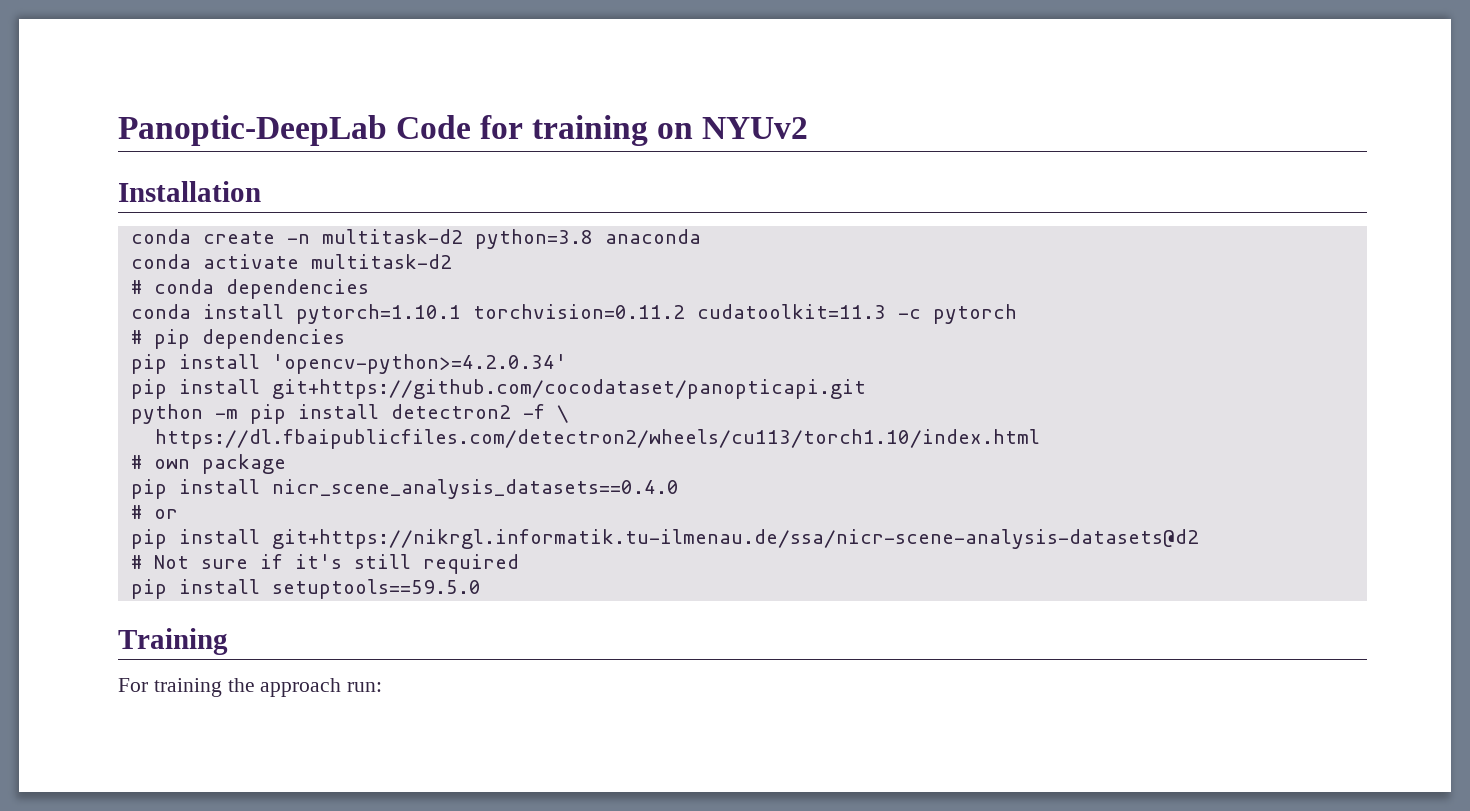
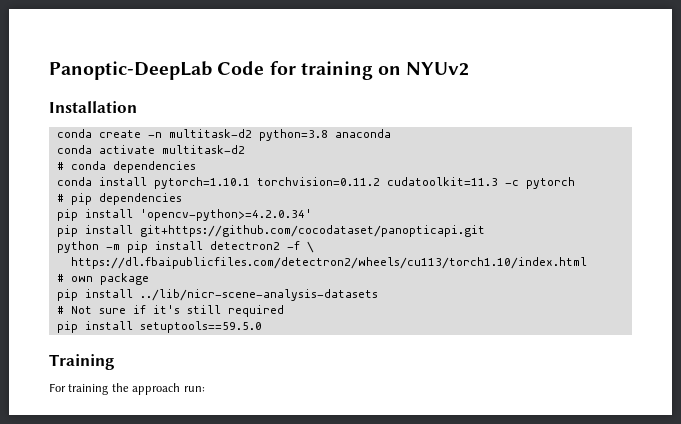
- pip install nicr_scene_analysis_datasets==0.4.0
- # or
- pip install git+https://nikrgl.informatik.tu-ilmenau.de/ssa/nicr-scene-analysis-datasets@d2
+ pip install ../lib/nicr-scene-analysis-datasets

